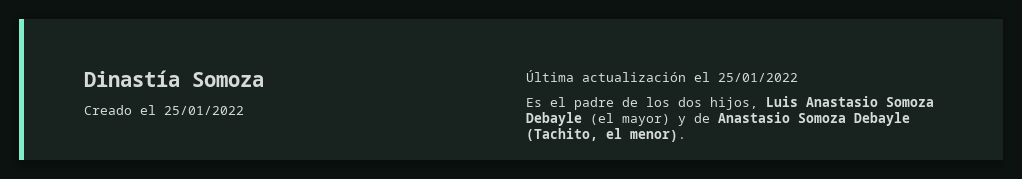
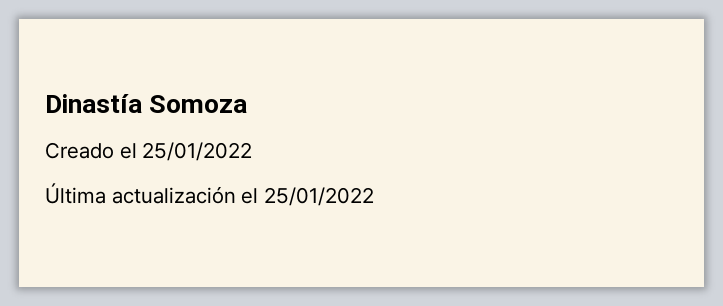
- Es el padre de los dos hijos, Luis Anastasio Somoza Debayle (el mayor) y de Anastasio Somoza Debayle (Tachito, el menor).

